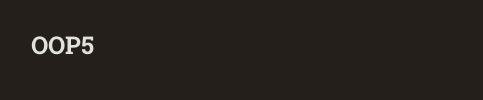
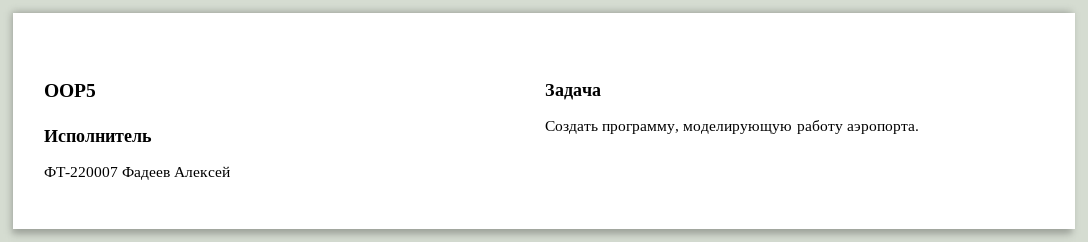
+ Исполнитель
+ ФТ-220007 Фадеев Алексей
+ Задача
+ Создать программу, моделирующую работу аэропорта.

